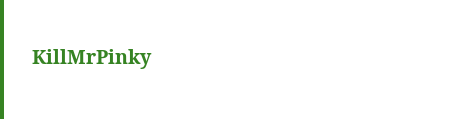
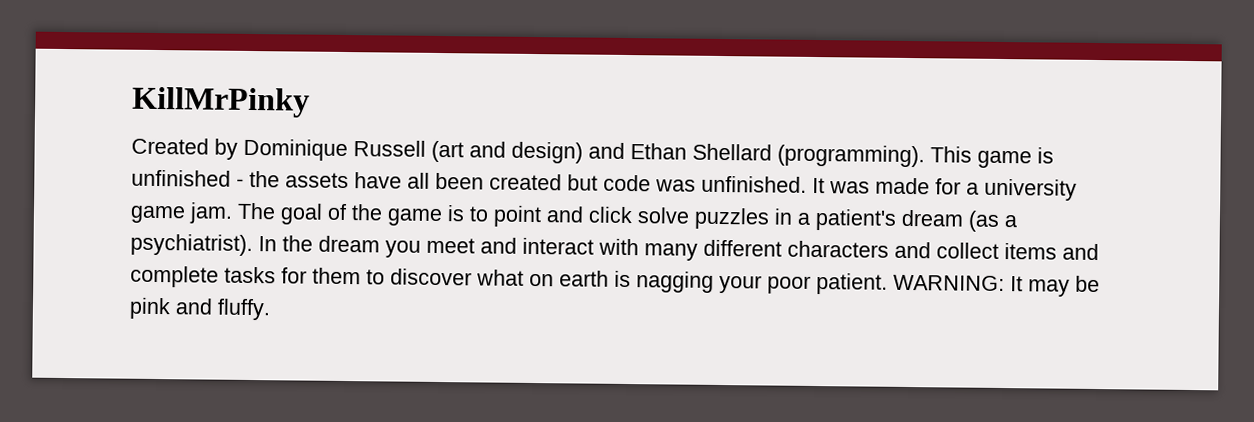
+ Created by Dominique Russell (art and design) and Ethan Shellard (programming). This game is unfinished - the assets have all been created but code was unfinished. It was made for a university game jam. The goal of the game is to point and click solve puzzles in a patient's dream (as a psychiatrist). In the dream you meet and interact with many different characters and collect items and complete tasks for them to discover what on earth is nagging your poor patient. WARNING: It may be pink and fluffy.

